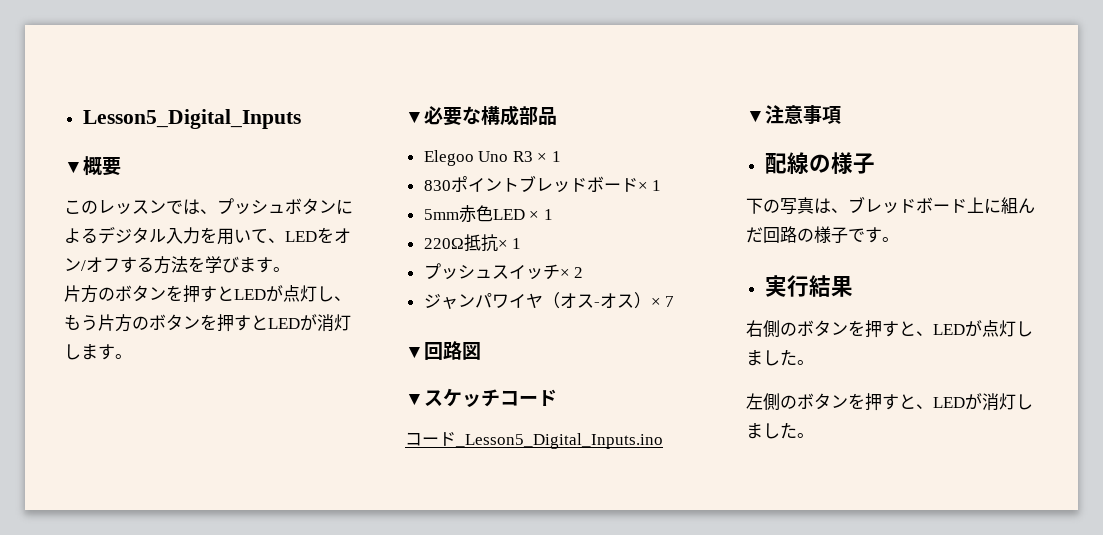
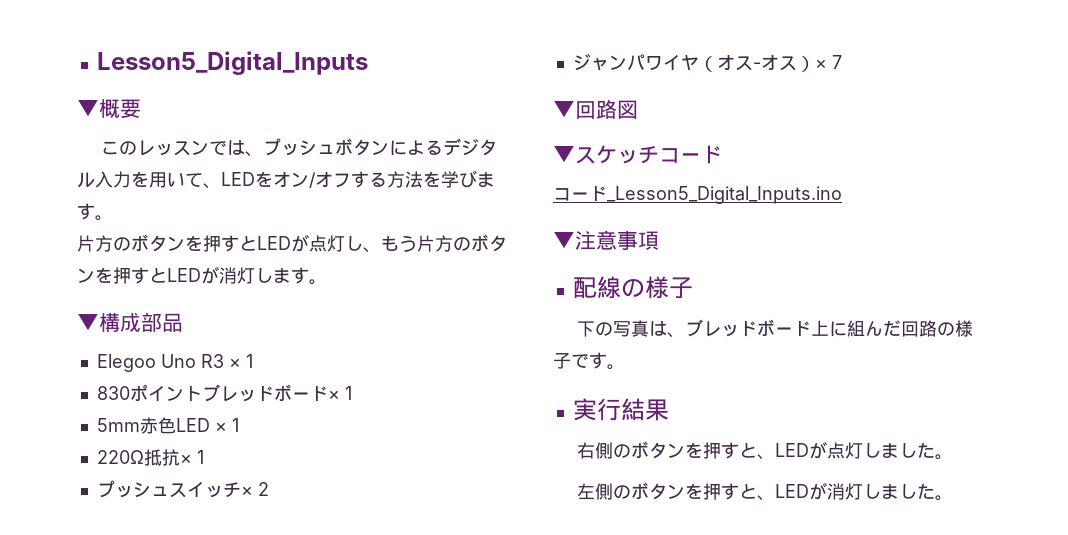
- ▼必要な構成部品
+ ▼構成部品

